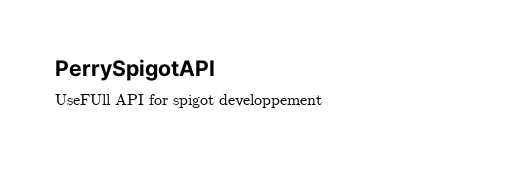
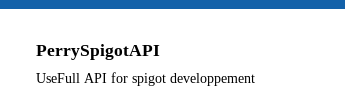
- UseFUll API for spigot developpement
+ UseFull API for spigot developpement

